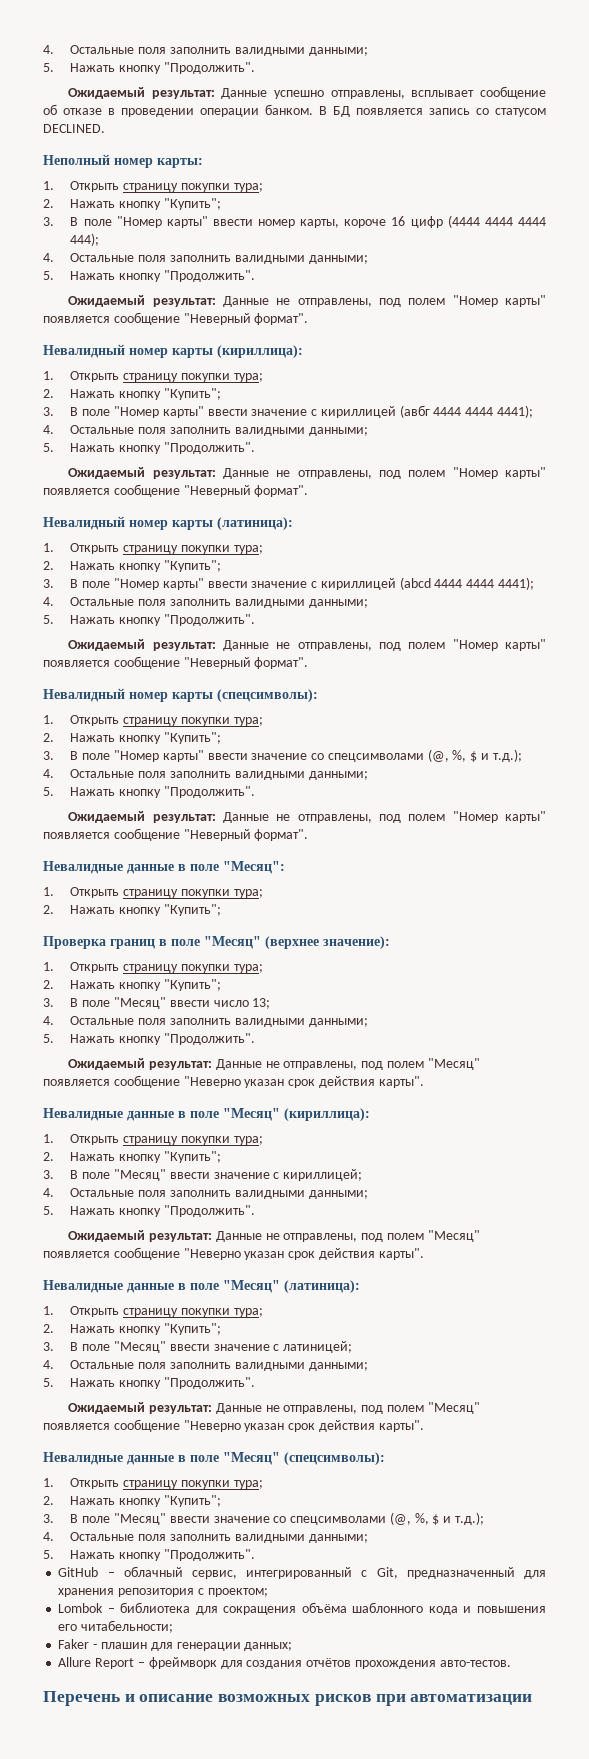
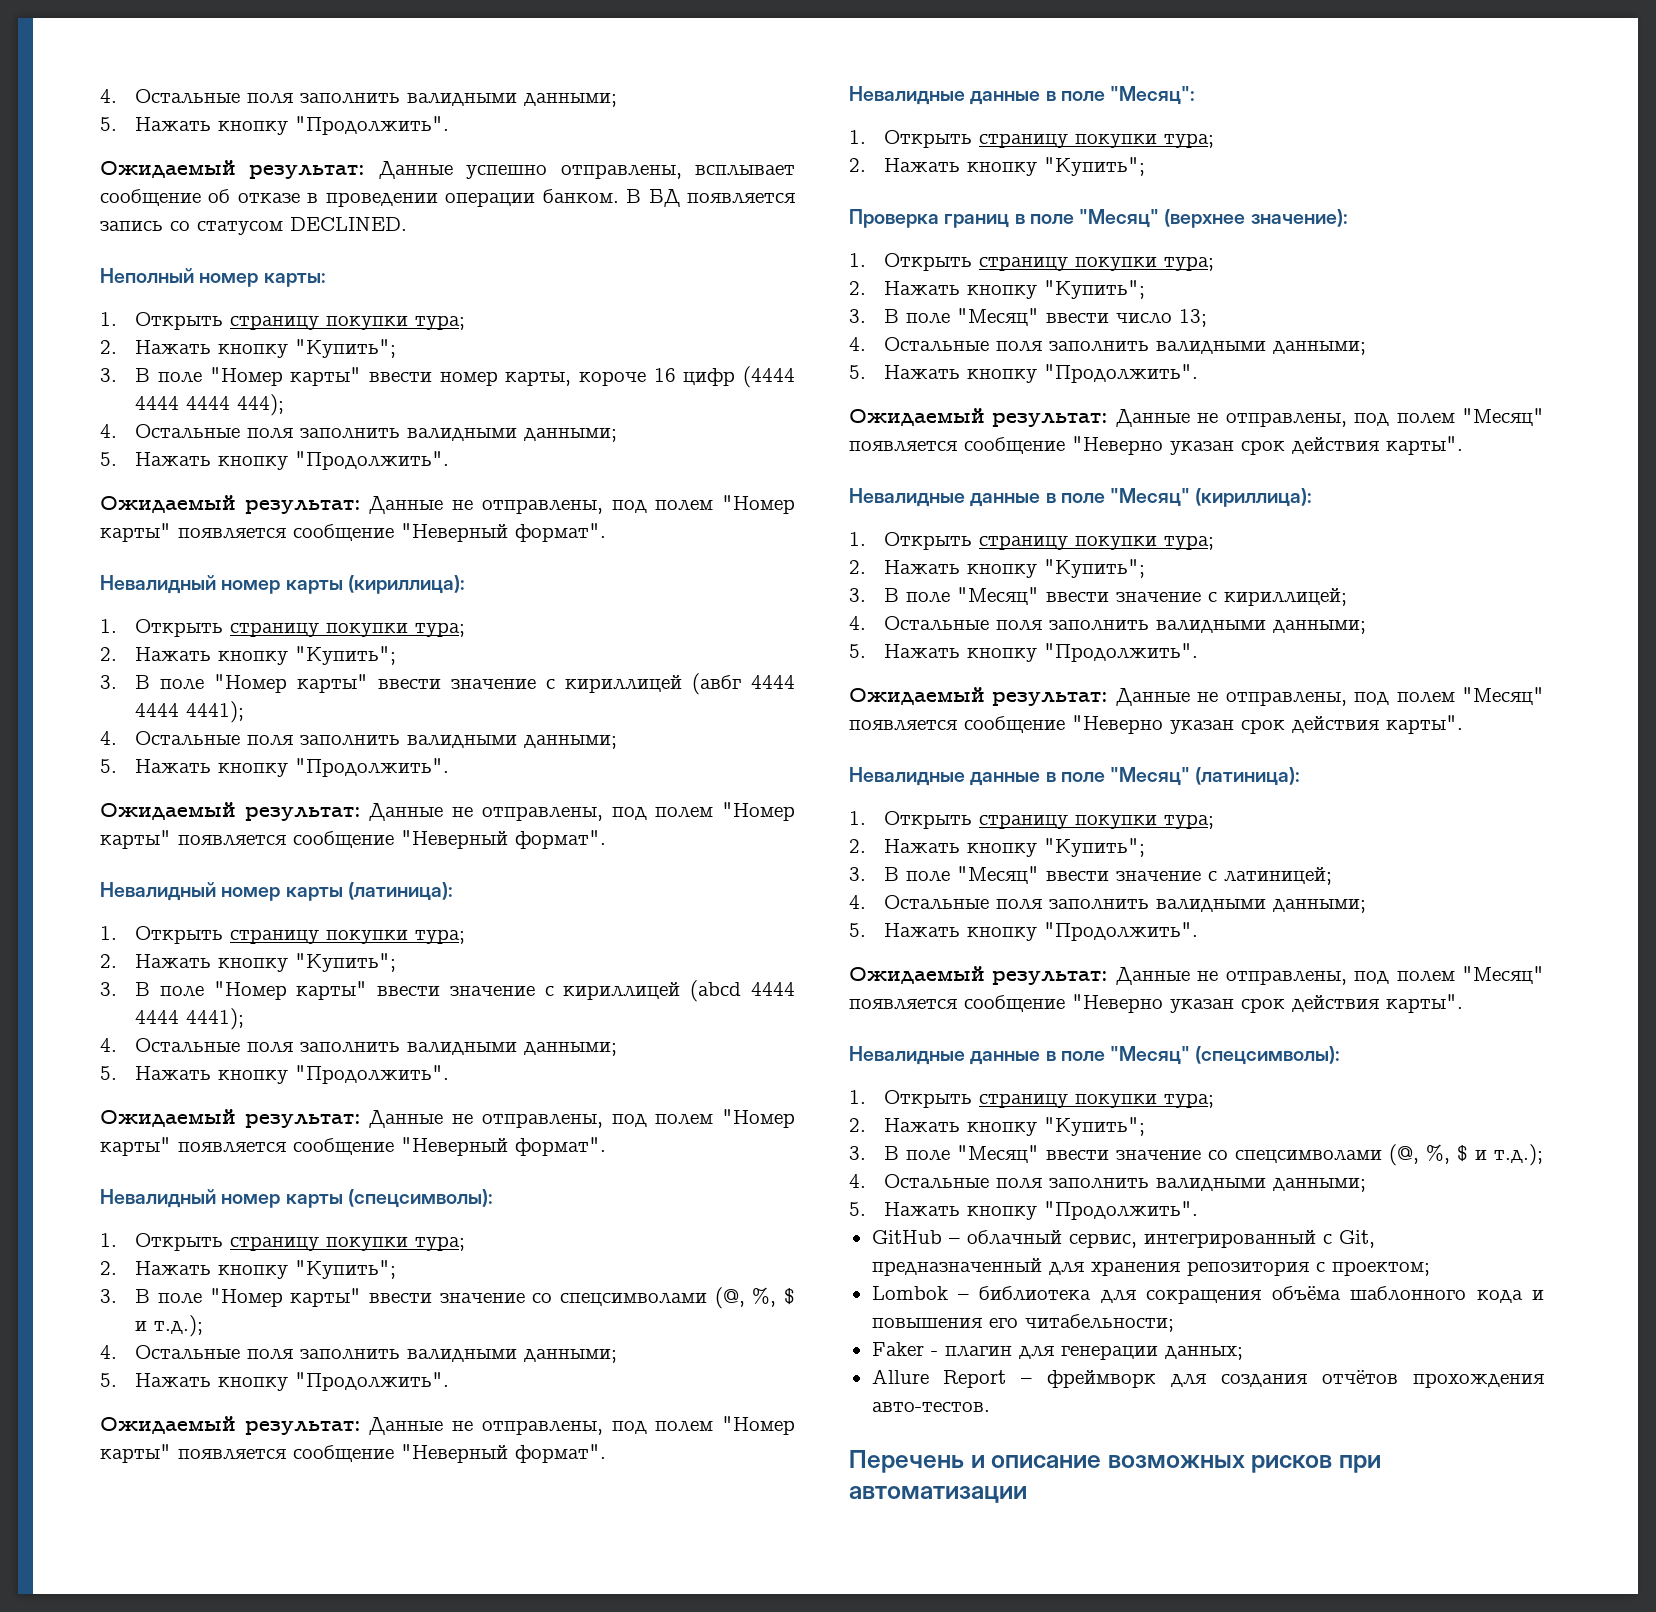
- Faker - плашин для генерации данных;
+ Faker - плагин для генерации данных;

